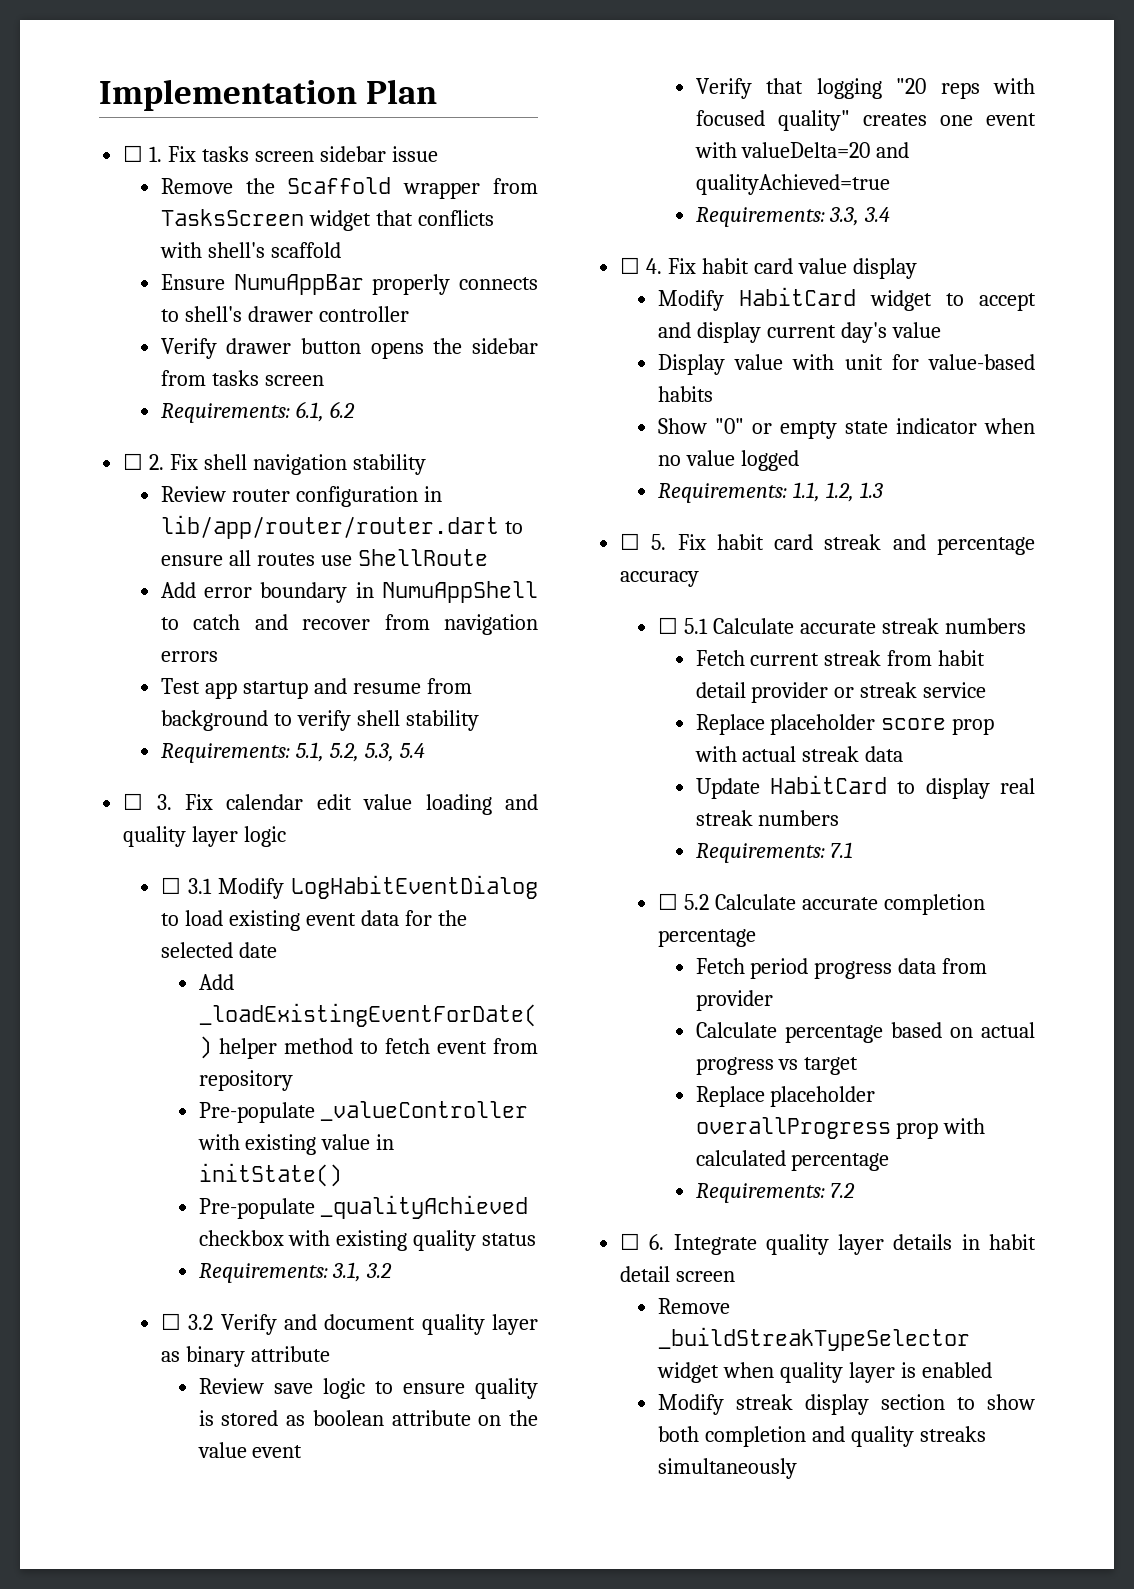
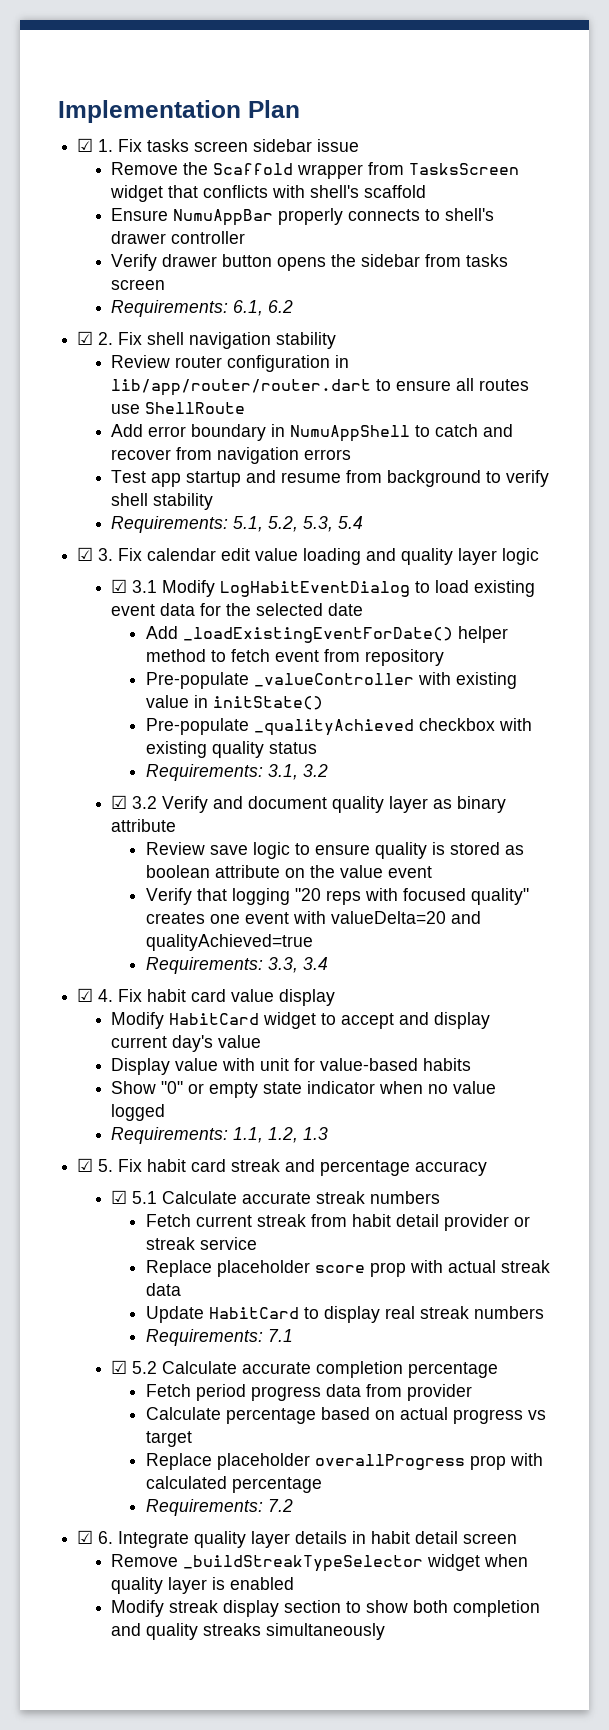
- ☐ 1. Fix tasks screen sidebar issue
+ ☑ 1. Fix tasks screen sidebar issue
- ☐ 2. Fix shell navigation stability
+ ☑ 2. Fix shell navigation stability
- ☐ 3. Fix calendar edit value loading and quality layer logic
+ ☑ 3. Fix calendar edit value loading and quality layer logic
- ☐ 3.1 Modify LogHabitEventDialog to load existing event data for the selected date
+ ☑ 3.1 Modify LogHabitEventDialog to load existing event data for the selected date
- ☐ 3.2 Verify and document quality layer as binary attribute
+ ☑ 3.2 Verify and document quality layer as binary attribute
- ☐ 4. Fix habit card value display
+ ☑ 4. Fix habit card value display
- ☐ 5. Fix habit card streak and percentage accuracy
+ ☑ 5. Fix habit card streak and percentage accuracy
- ☐ 5.1 Calculate accurate streak numbers
+ ☑ 5.1 Calculate accurate streak numbers
- ☐ 5.2 Calculate accurate completion percentage
+ ☑ 5.2 Calculate accurate completion percentage
- ☐ 6. Integrate quality layer details in habit detail screen
+ ☑ 6. Integrate quality layer details in habit detail screen

